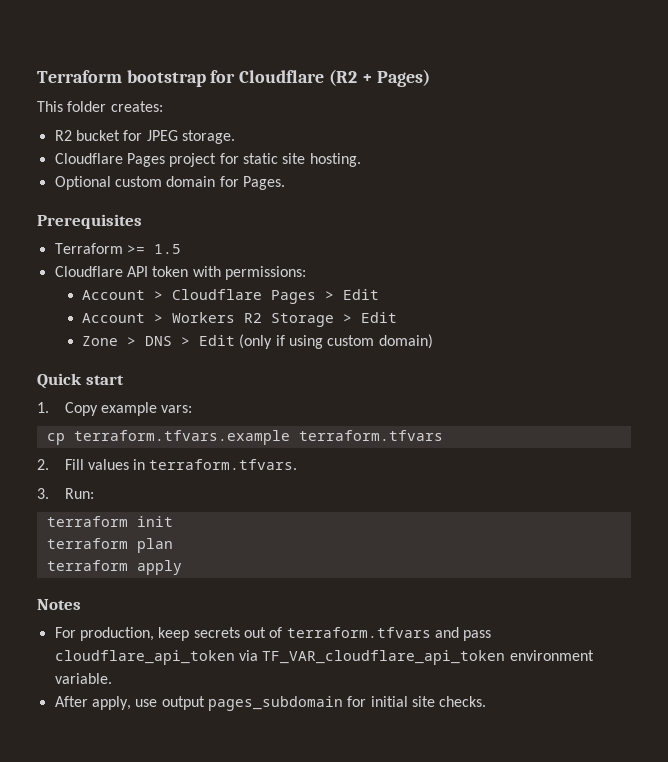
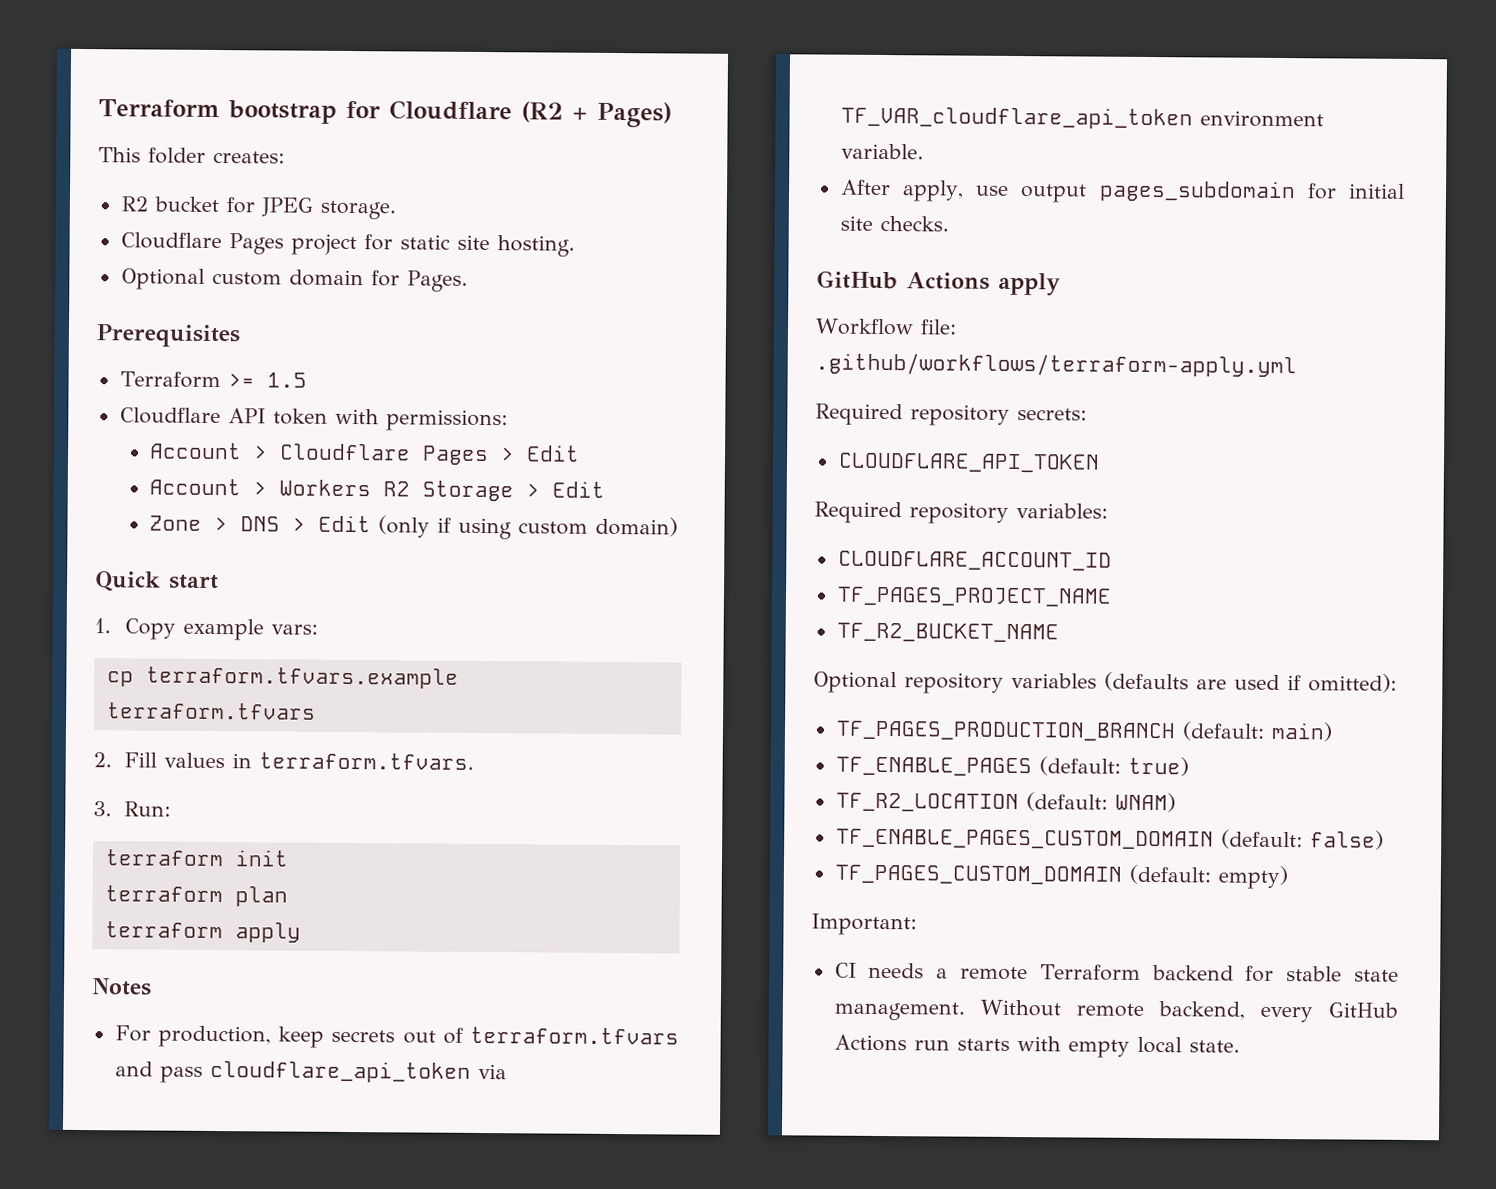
+ GitHub Actions apply
+ Workflow file: .github/workflows/terraform-apply.yml
+ Required repository secrets:
+ CLOUDFLARE_API_TOKEN
+ Required repository variables:
+ CLOUDFLARE_ACCOUNT_ID
+ TF_PAGES_PROJECT_NAME
+ TF_R2_BUCKET_NAME
+ Optional repository variables (defaults are used if omitted):
+ TF_PAGES_PRODUCTION_BRANCH (default: main)
+ TF_ENABLE_PAGES (default: true)
+ TF_R2_LOCATION (default: WNAM)
+ TF_ENABLE_PAGES_CUSTOM_DOMAIN (default: false)
+ TF_PAGES_CUSTOM_DOMAIN (default: empty)
+ Important:
+ CI needs a remote Terraform backend for stable state management. Without remote backend, every GitHub Actions run starts with empty local state.

